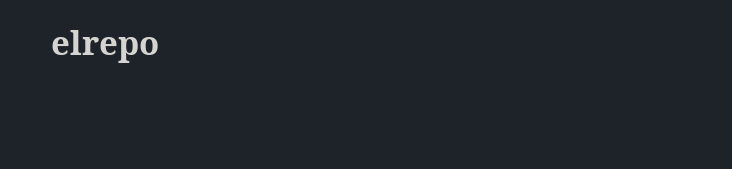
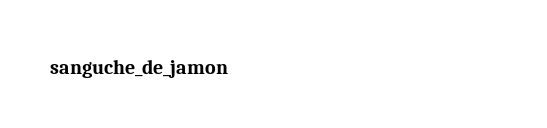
- elrepo
+ sanguche_de_jamon

